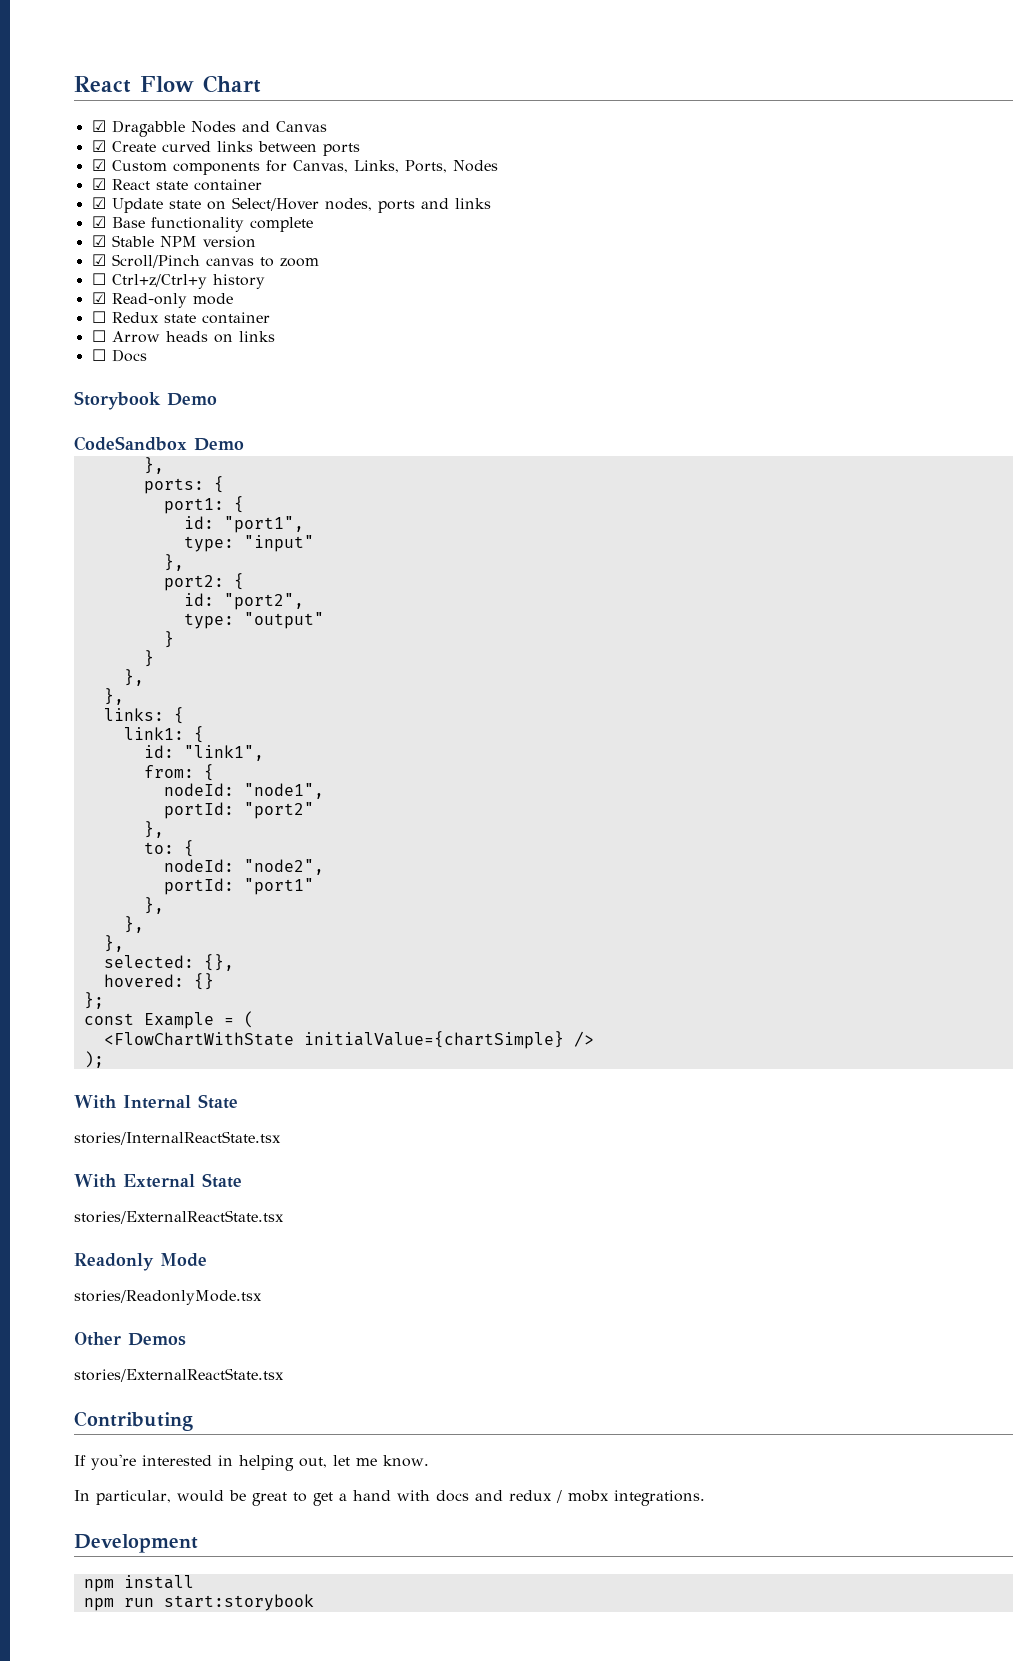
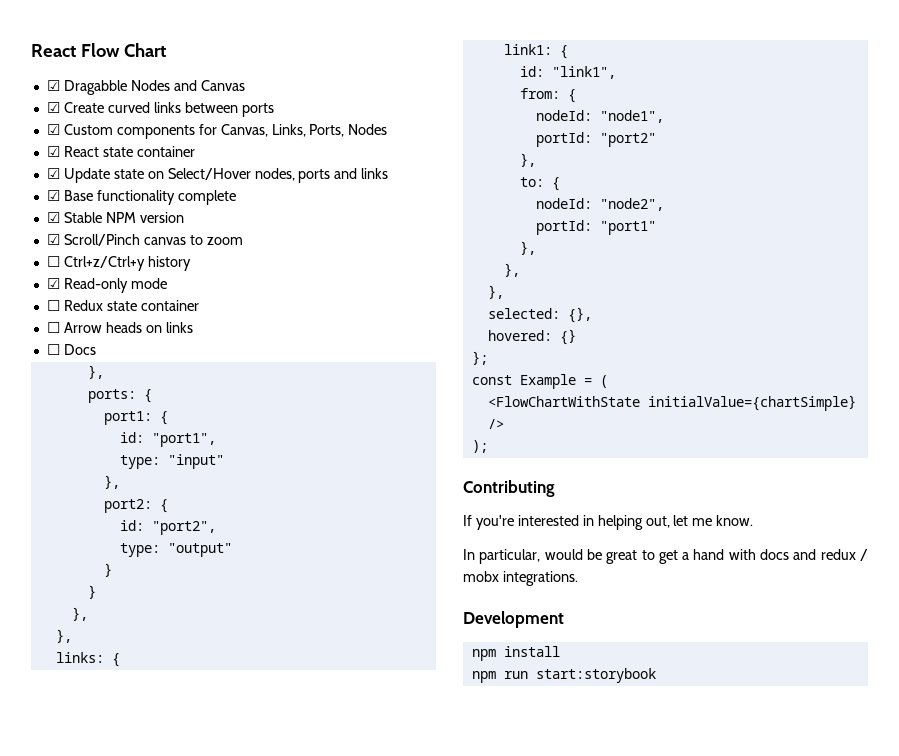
- Storybook Demo
- CodeSandbox Demo
- With Internal State
- stories/InternalReactState.tsx
- With External State
- stories/ExternalReactState.tsx
- Readonly Mode
- stories/ReadonlyMode.tsx
- Other Demos
- stories/ExternalReactState.tsx

